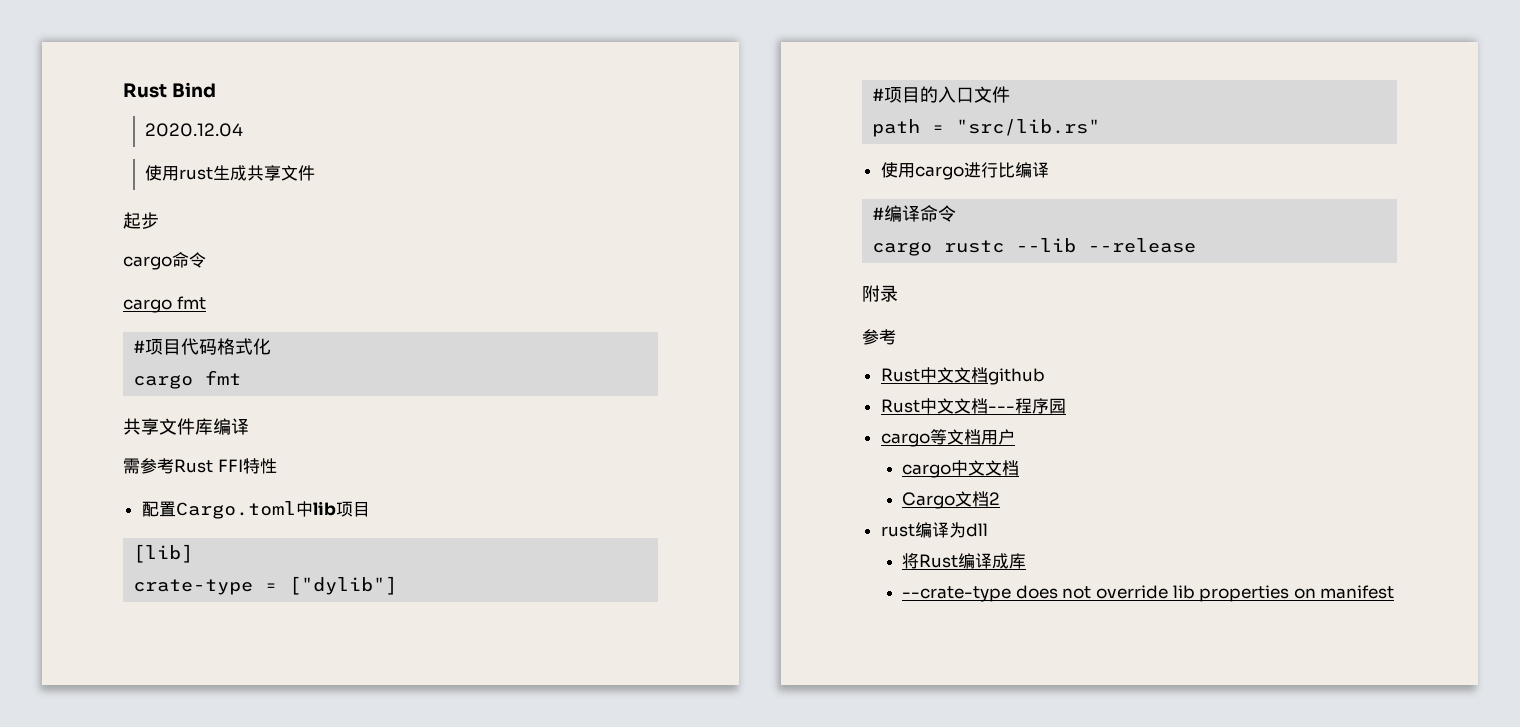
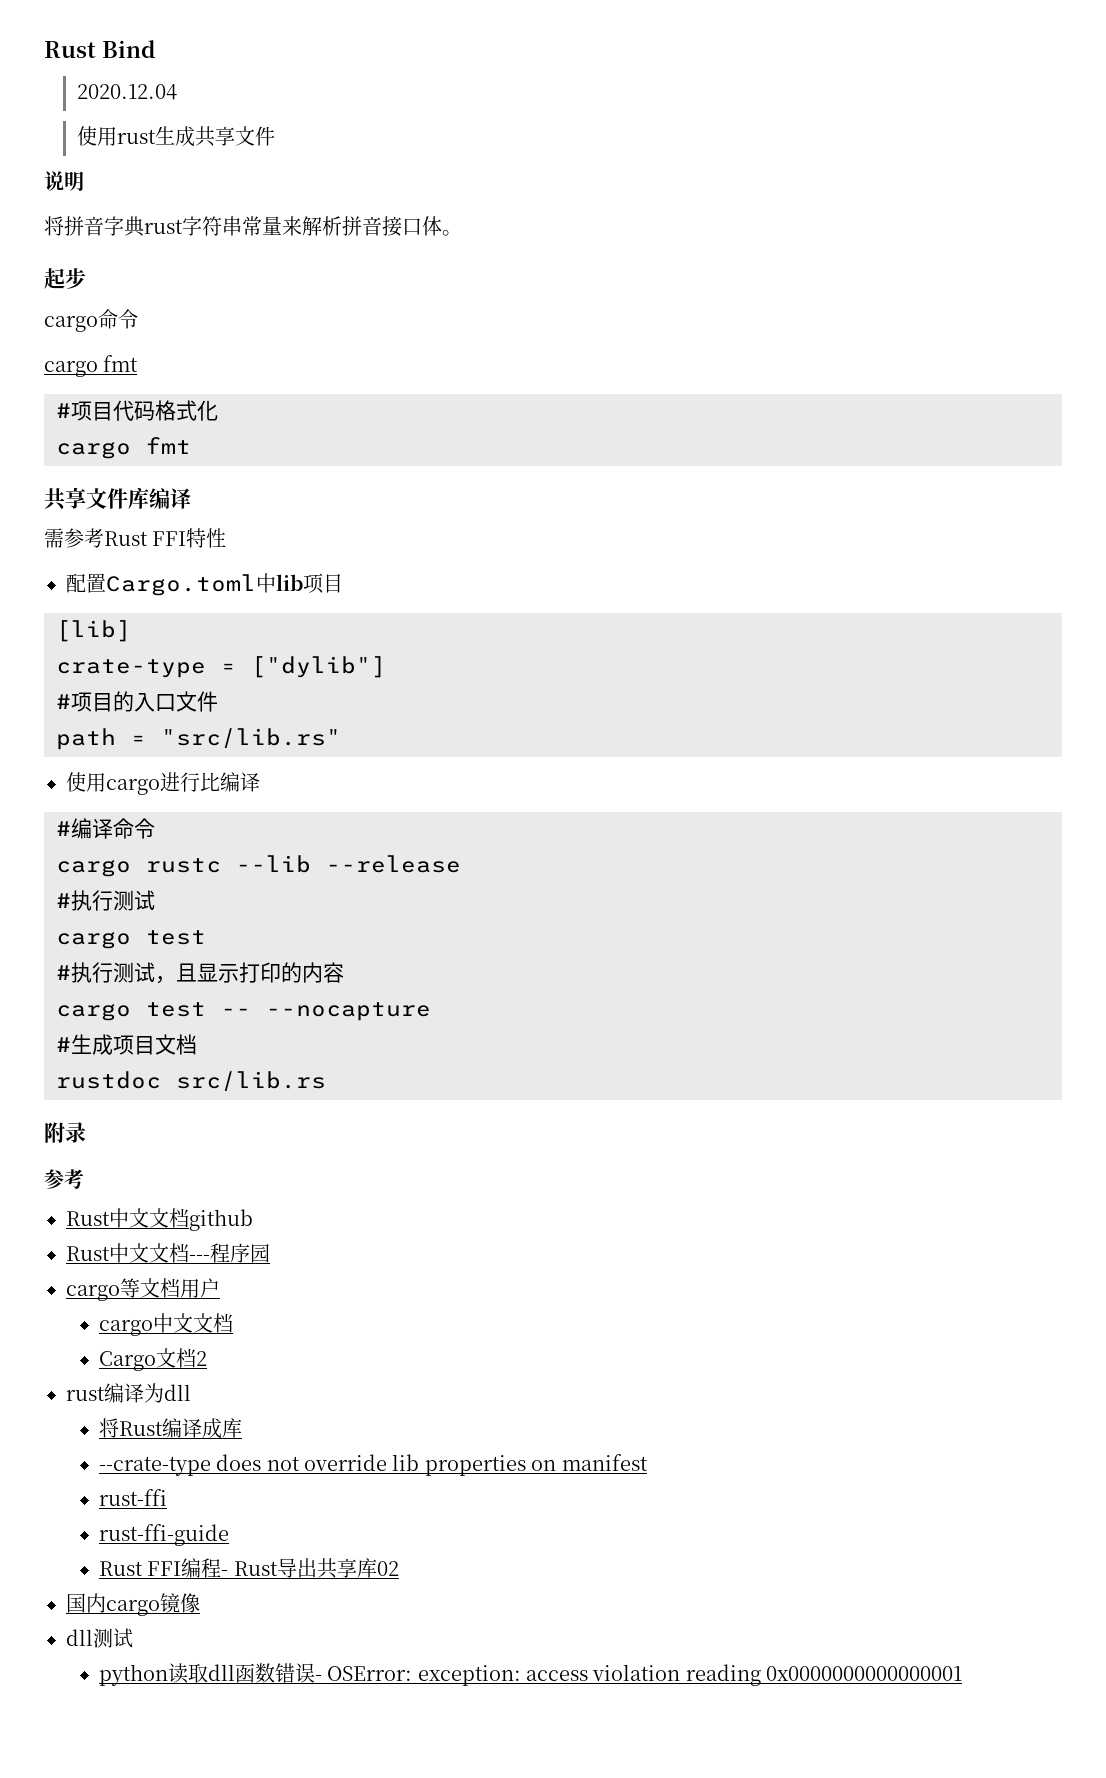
+ 说明
+ 将拼音字典rust字符串常量来解析拼音接口体。
  cargo rustc --lib --release
+ #执行测试
+ cargo test
+ #执行测试，且显示打印的内容
+ cargo test -- --nocapture
+ #生成项目文档
+ rustdoc src/lib.rs
+ rust-ffi
+ rust-ffi-guide
+ Rust FFI编程- Rust导出共享库02
+ 国内cargo镜像
+ dll测试
+ python读取dll函数错误- OSError: exception: access violation reading 0x0000000000000001

